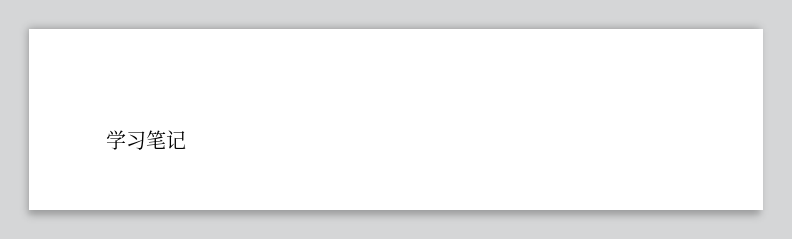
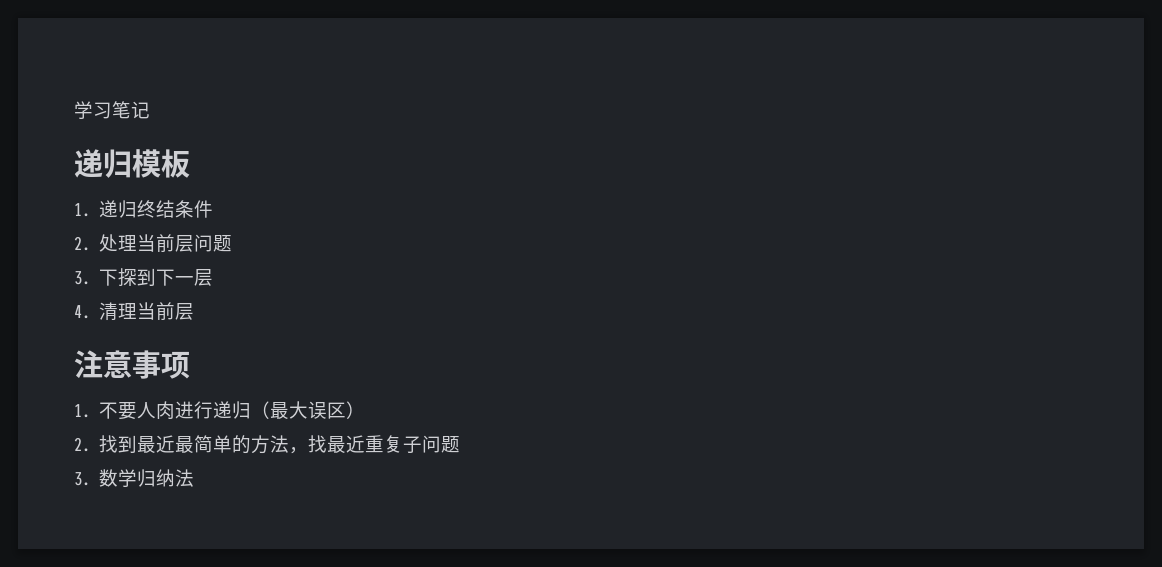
+ 递归模板
+ 1.递归终结条件
+ 2.处理当前层问题
+ 3.下探到下一层
+ 4.清理当前层
+ 注意事项
+ 1.不要人肉进行递归（最大误区）
+ 2.找到最近最简单的方法，找最近重复子问题
+ 3.数学归纳法

